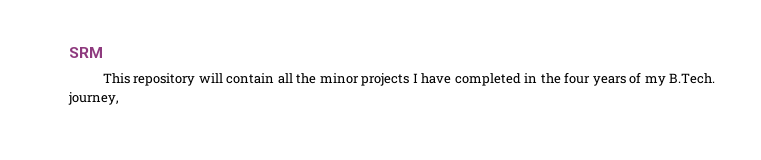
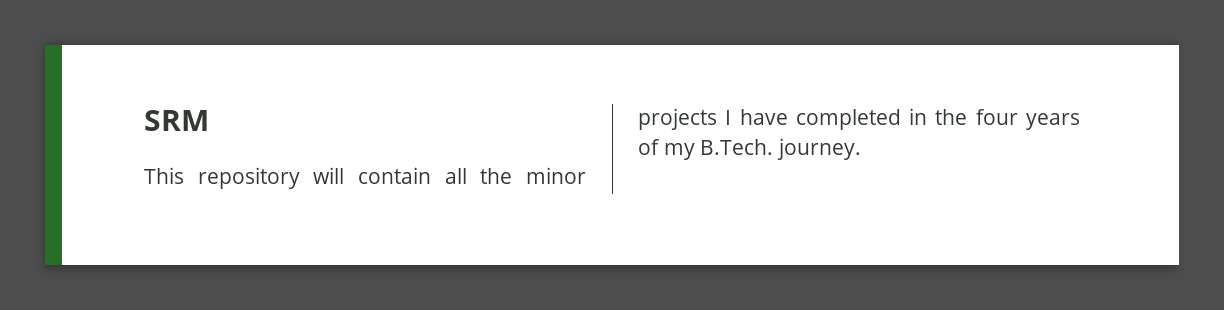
- This repository will contain all the minor projects I have completed in the four years of my B.Tech. journey,
+ This repository will contain all the minor projects I have completed in the four years of my B.Tech. journey.

